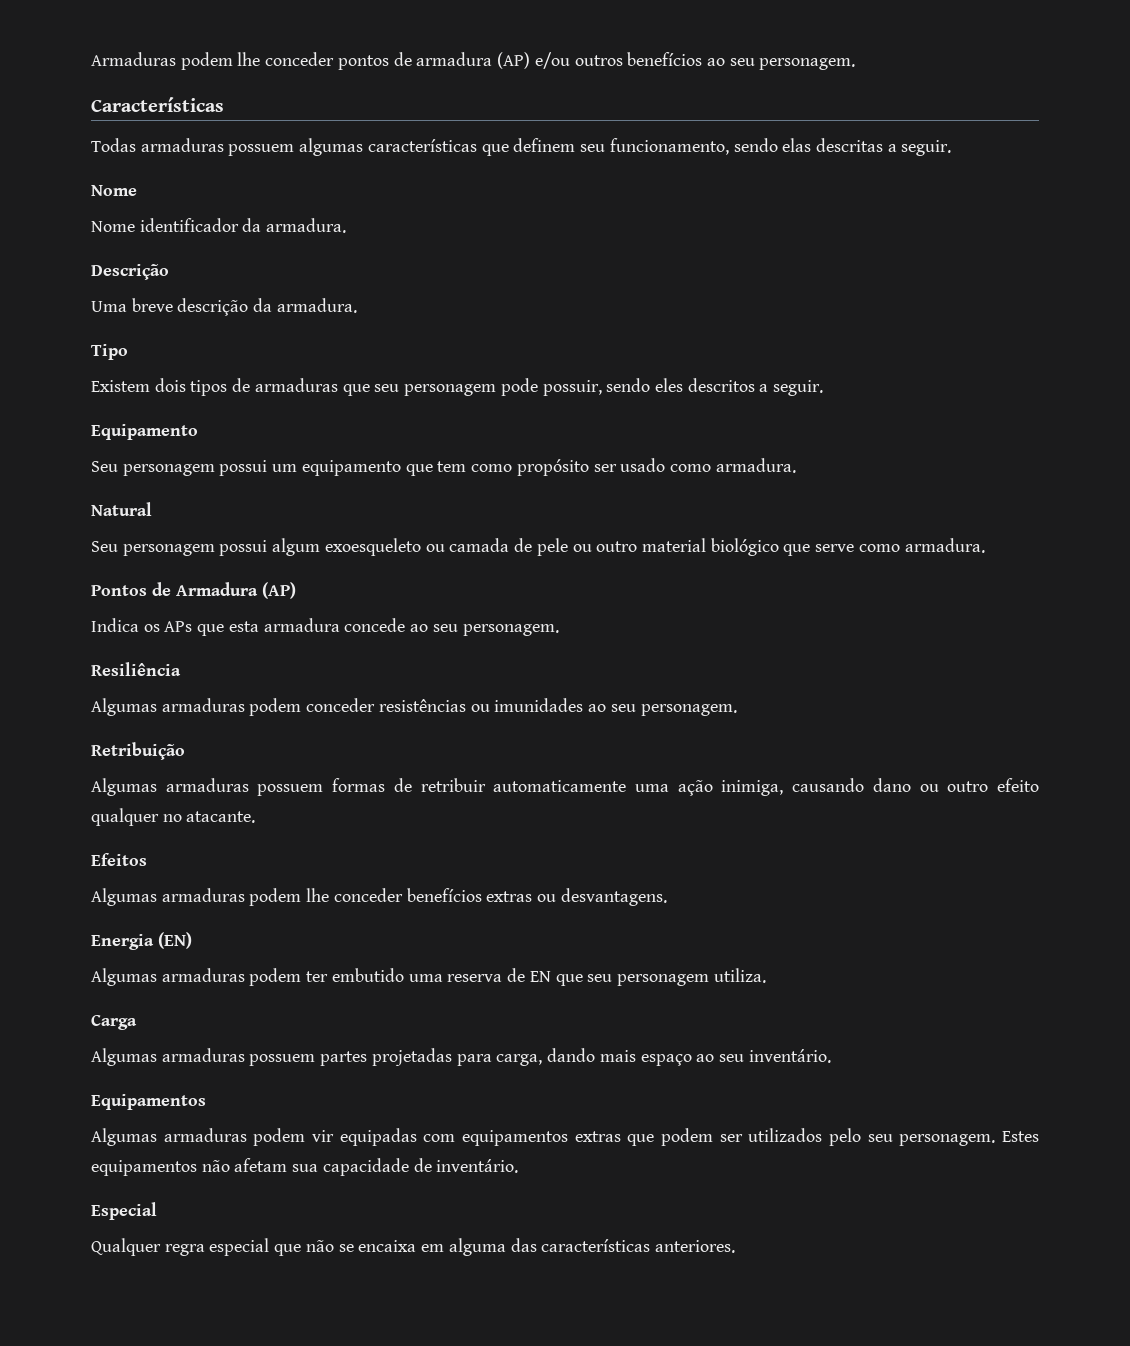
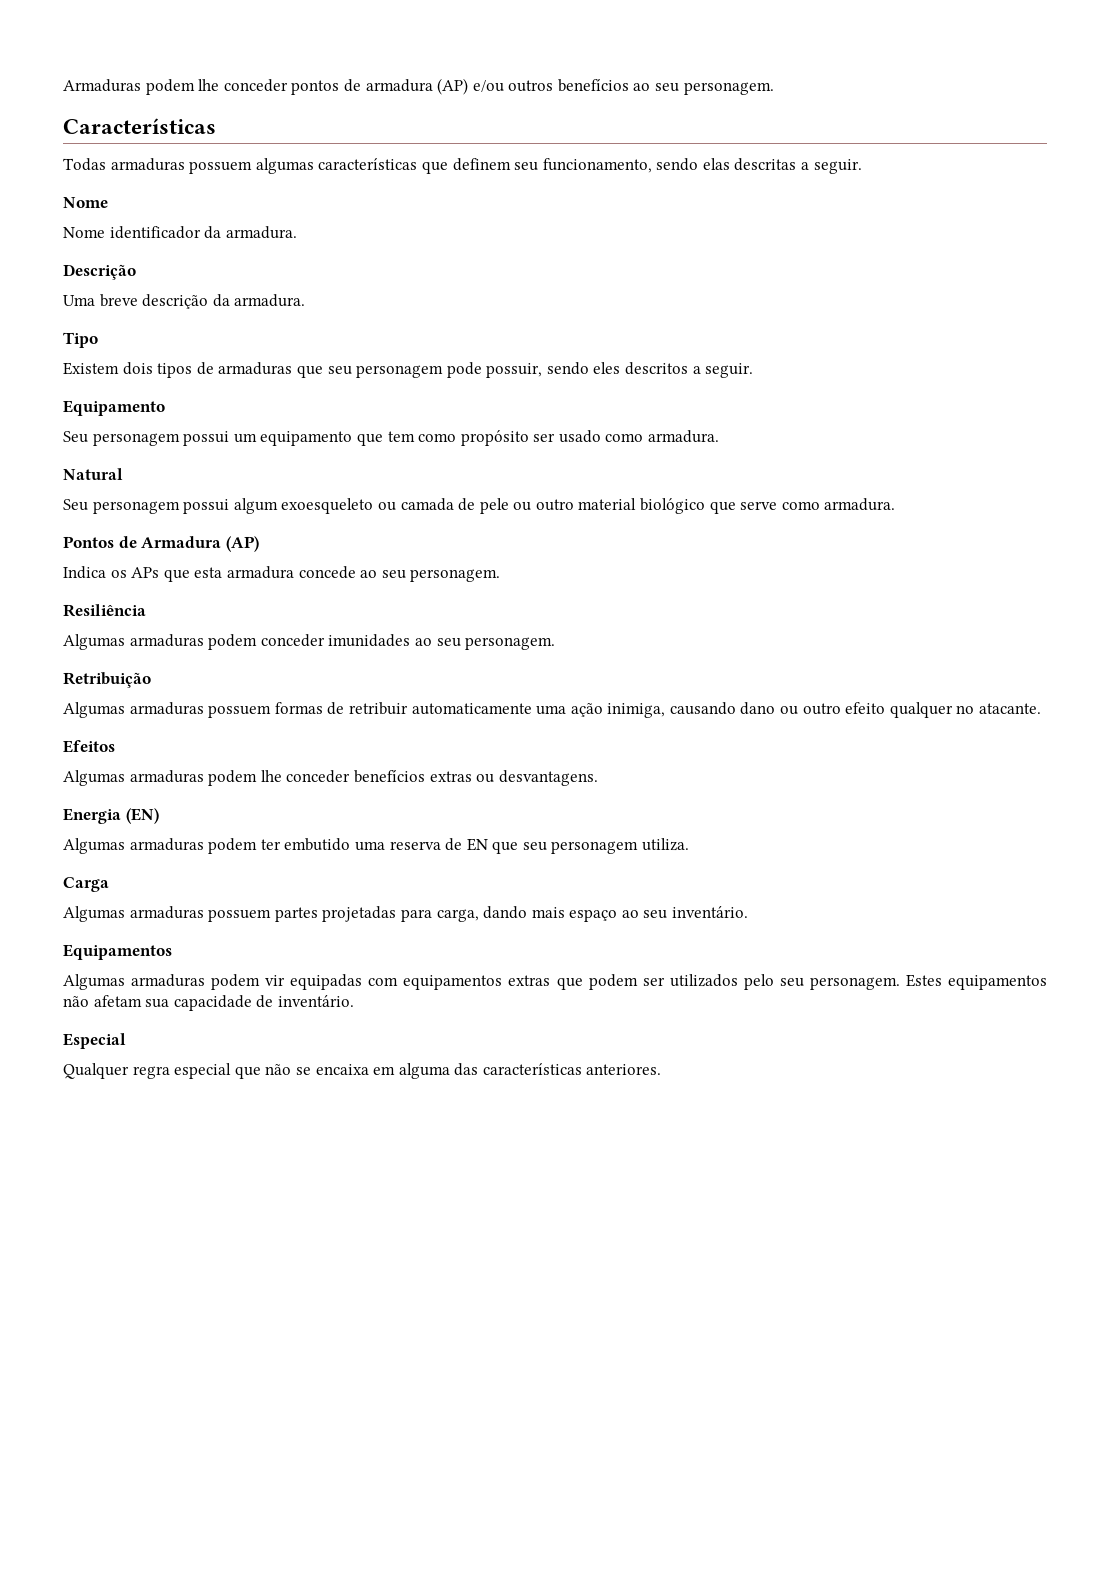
- Algumas armaduras podem conceder resistências ou imunidades ao seu personagem.
+ Algumas armaduras podem conceder imunidades ao seu personagem.

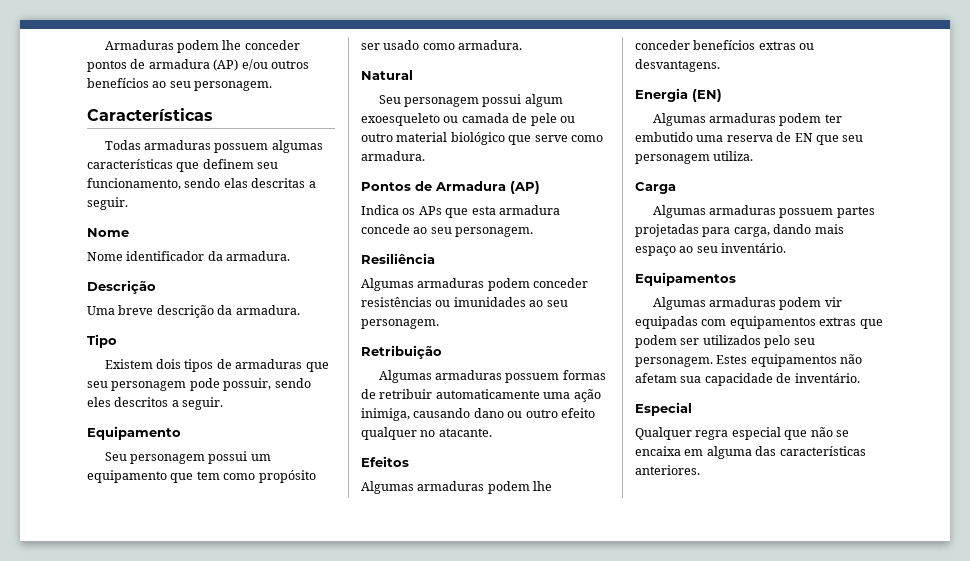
- Algumas armaduras podem conceder imunidades ao seu personagem.
+ Algumas armaduras podem conceder resistências ou imunidades ao seu personagem.

